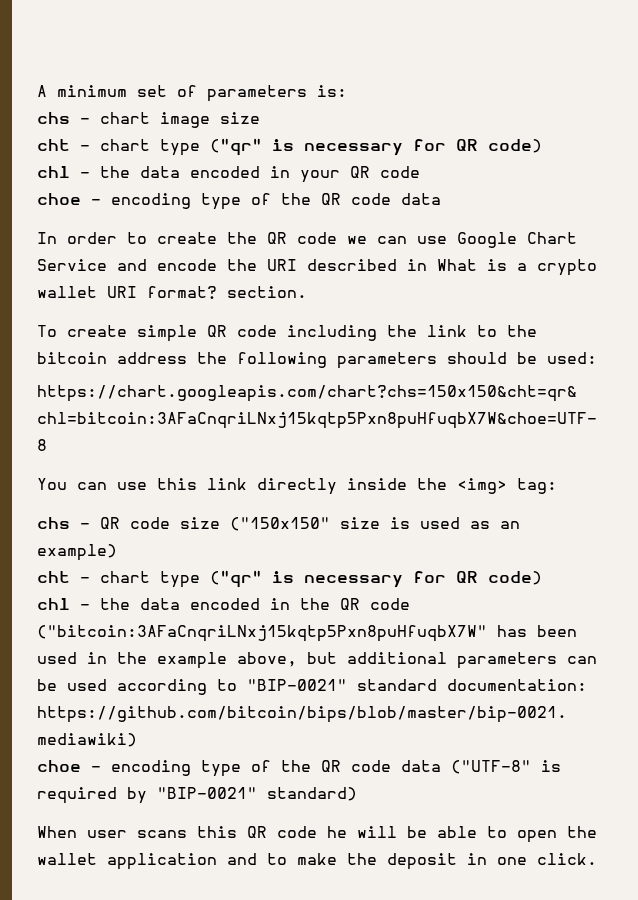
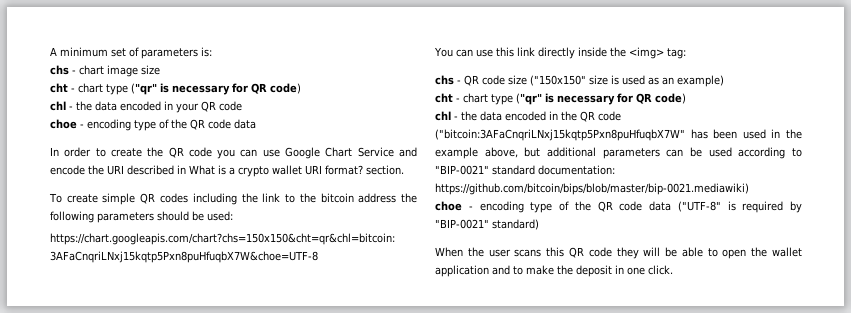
- In order to create the QR code we can use Google Chart Service and encode the URI described in What is a crypto wallet URI format? section.
+ In order to create the QR code you can use Google Chart Service and encode the URI described in What is a crypto wallet URI format? section.
- To create simple QR code including the link to the bitcoin address the following parameters should be used:
+ To create simple QR codes including the link to the bitcoin address the following parameters should be used:
- When user scans this QR code he will be able to open the wallet application and to make the deposit in one click.
+ When the user scans this QR code they will be able to open the wallet application and to make the deposit in one click.

